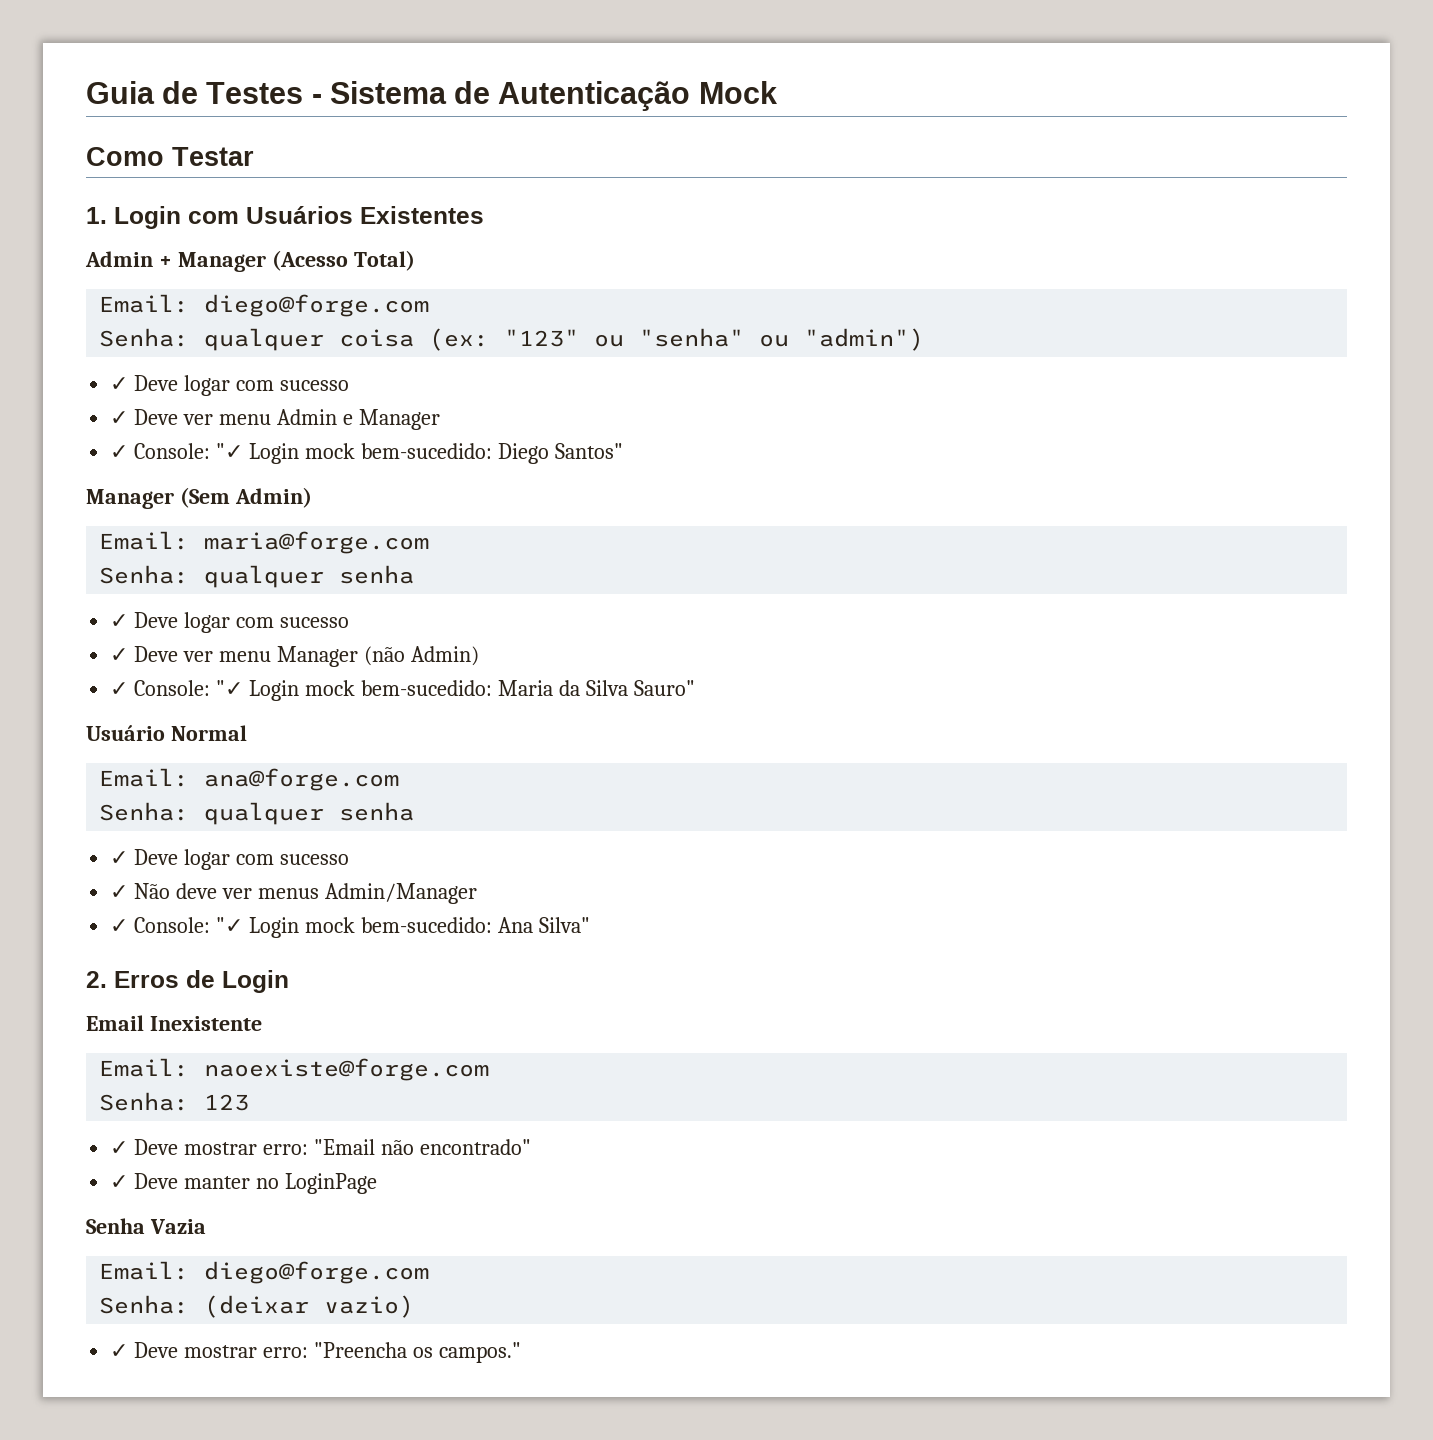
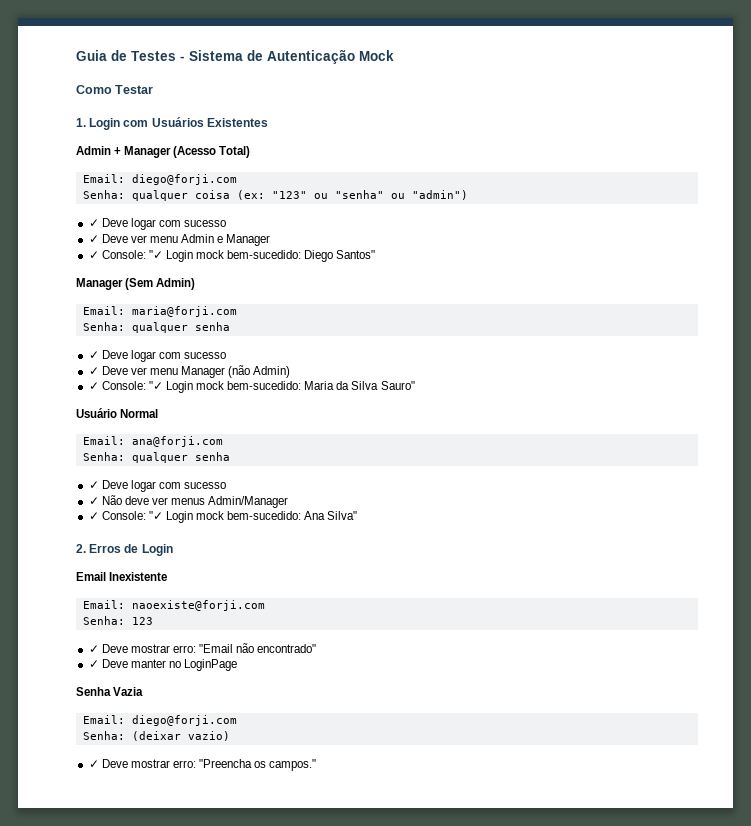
  Admin + Manager (Acesso Total)
- Email: diego@forge.com
+ Email: diego@forji.com
- Email: maria@forge.com
+ Email: maria@forji.com
- Email: ana@forge.com
+ Email: ana@forji.com
- Email: naoexiste@forge.com
+ Email: naoexiste@forji.com
  Senha Vazia
- Email: diego@forge.com
+ Email: diego@forji.com

